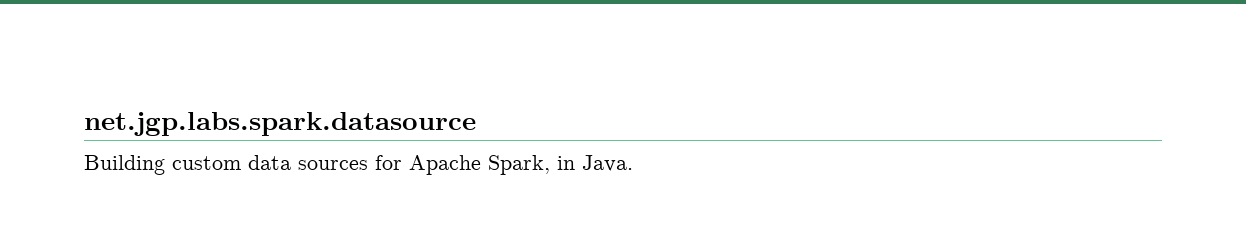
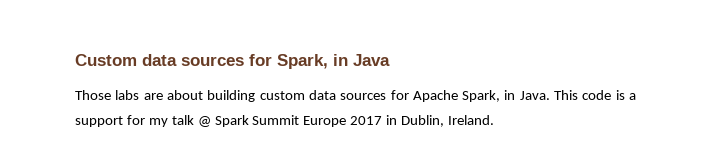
- net.jgp.labs.spark.datasource
- Building custom data sources for Apache Spark, in Java.
+ Custom data sources for Spark, in Java
+ Those labs are about building custom data sources for Apache Spark, in Java.
+ This code is a support for my talk @ Spark Summit Europe 2017 in Dublin, Ireland.

